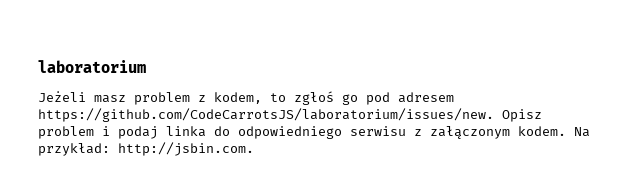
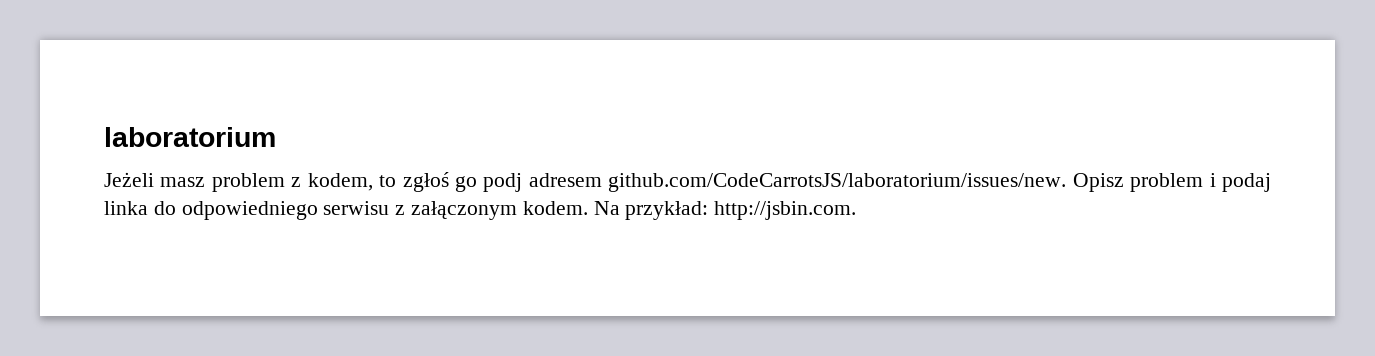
- Jeżeli masz problem z kodem, to zgłoś go pod adresem https://github.com/CodeCarrotsJS/laboratorium/issues/new. Opisz problem i podaj linka do odpowiedniego serwisu z załączonym kodem.
+ Jeżeli masz problem z kodem, to zgłoś go podj adresem github.com/CodeCarrotsJS/laboratorium/issues/new. Opisz problem i podaj linka do odpowiedniego serwisu z załączonym kodem.

